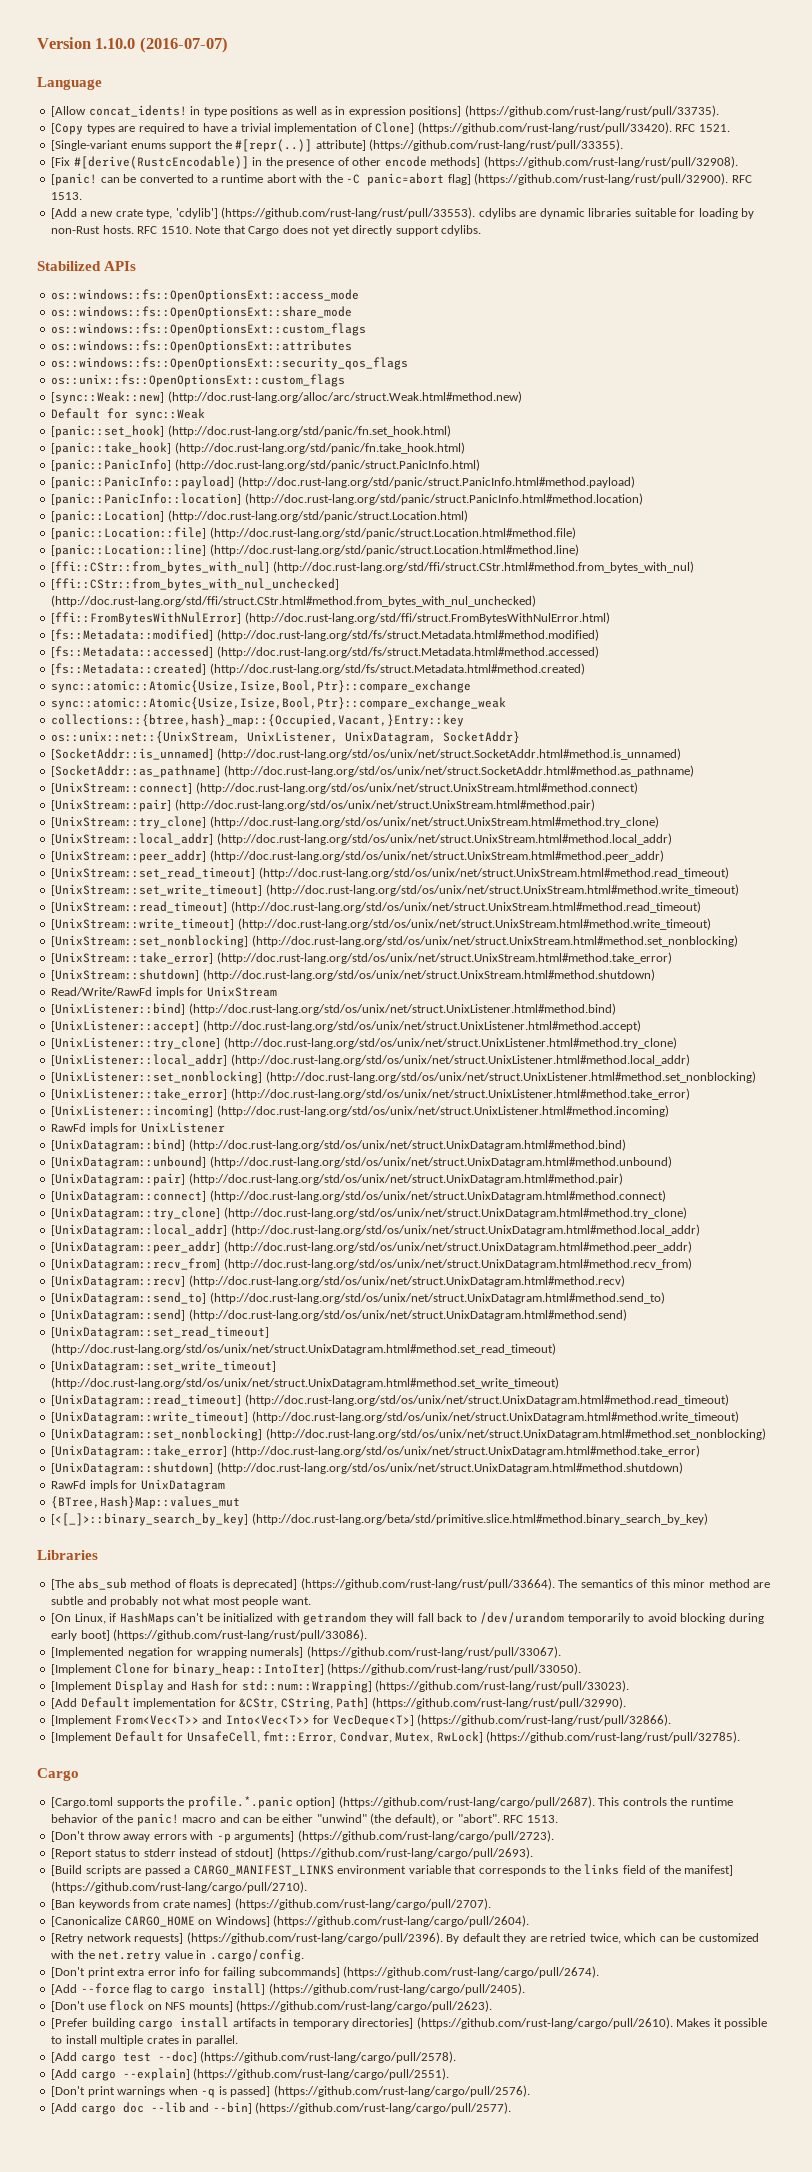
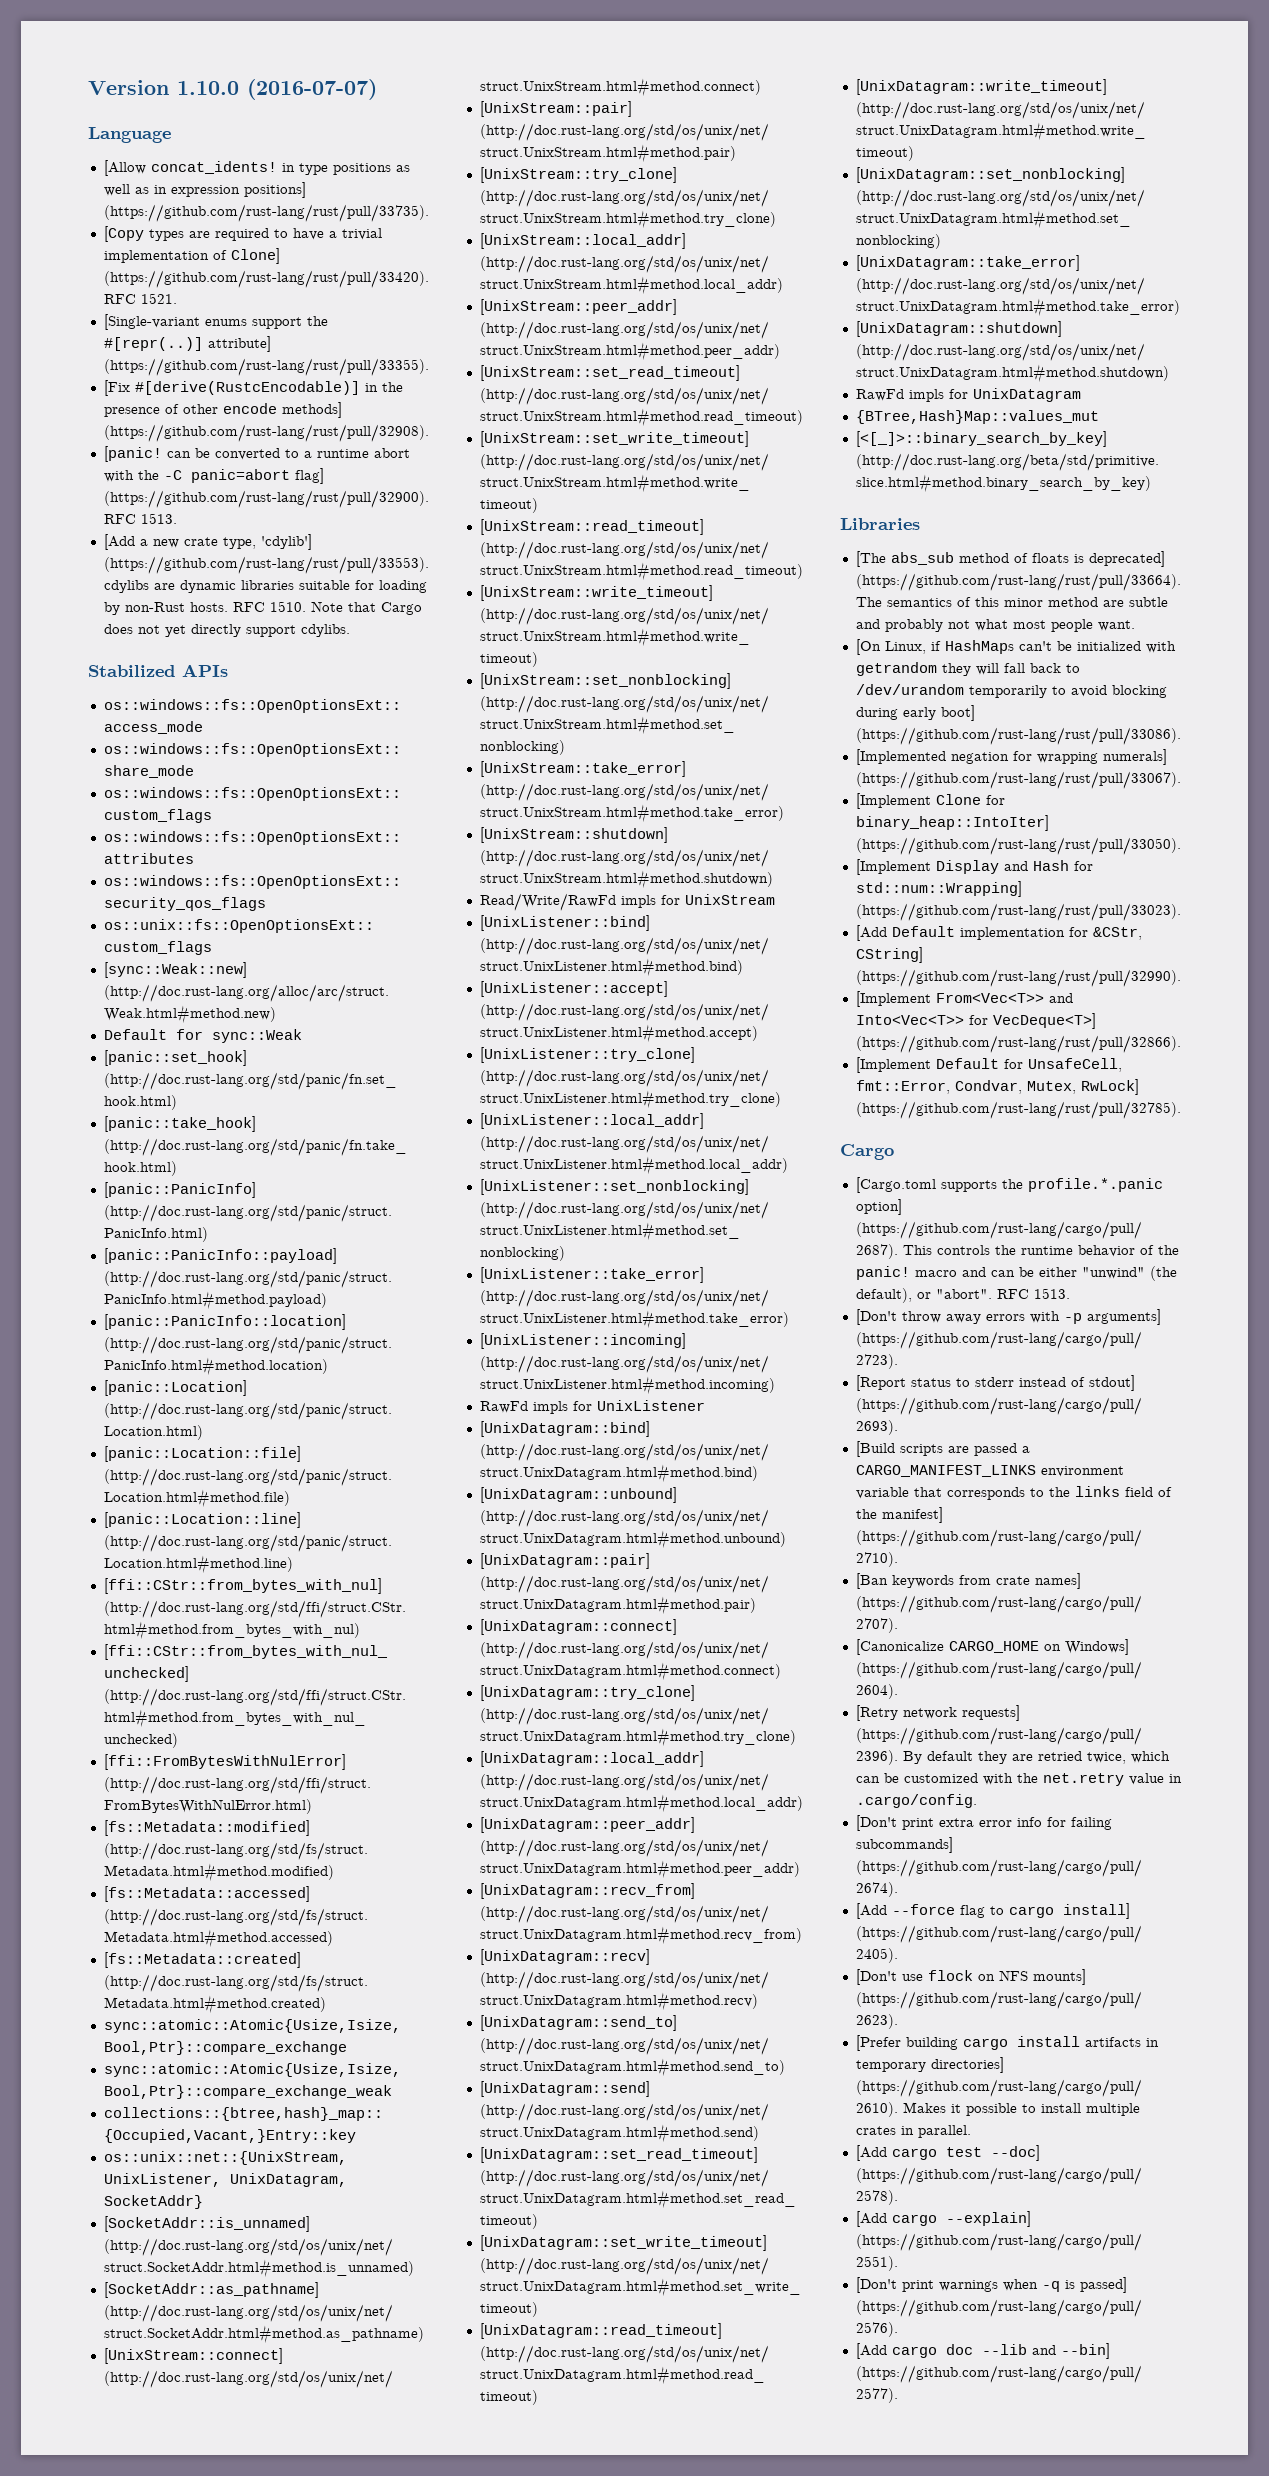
- [Add Default implementation for &CStr, CString, Path] (https://github.com/rust-lang/rust/pull/32990).
+ [Add Default implementation for &CStr, CString] (https://github.com/rust-lang/rust/pull/32990).

